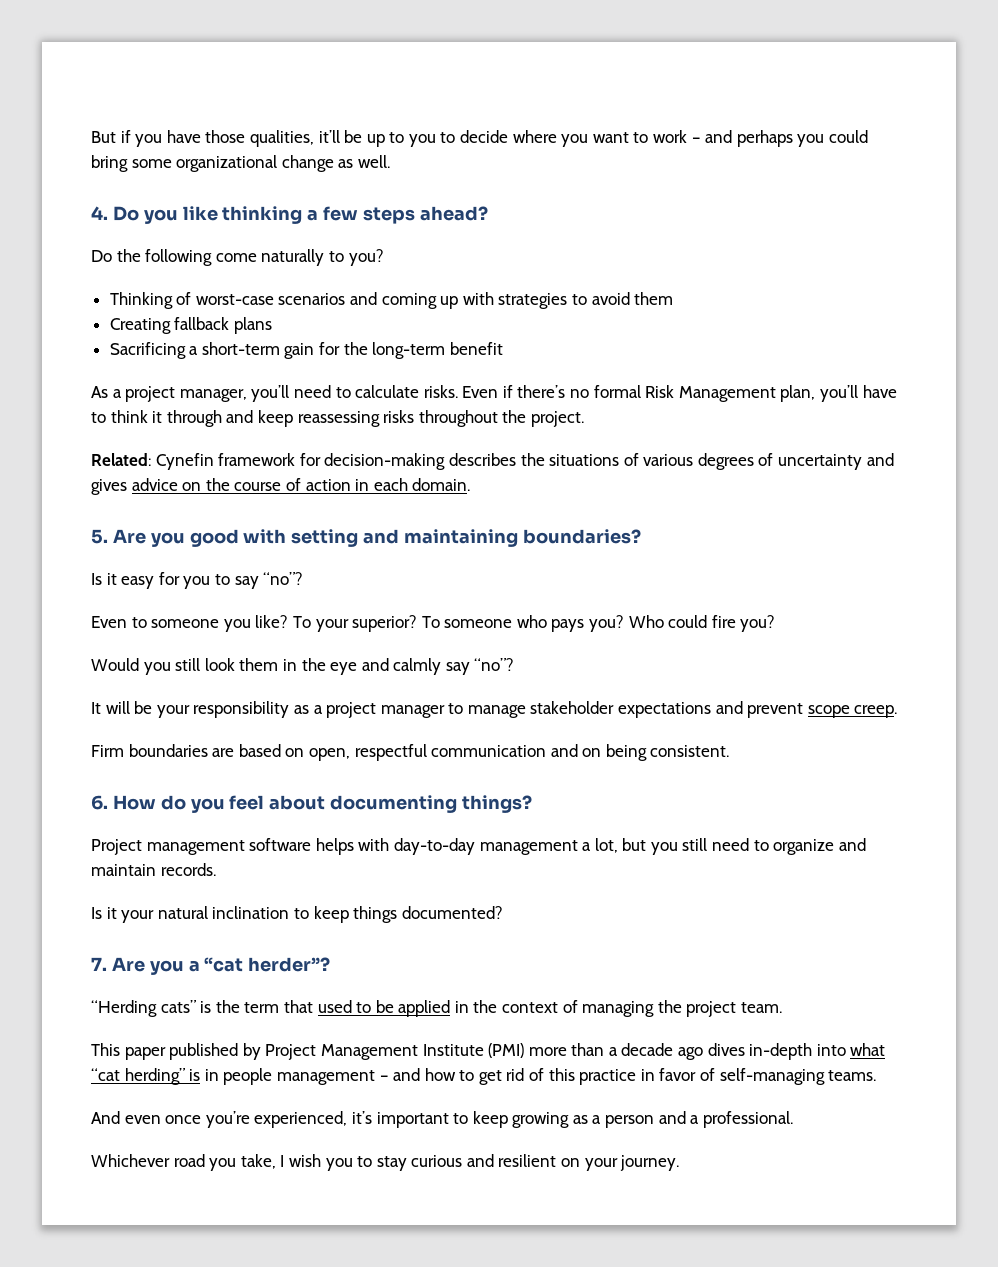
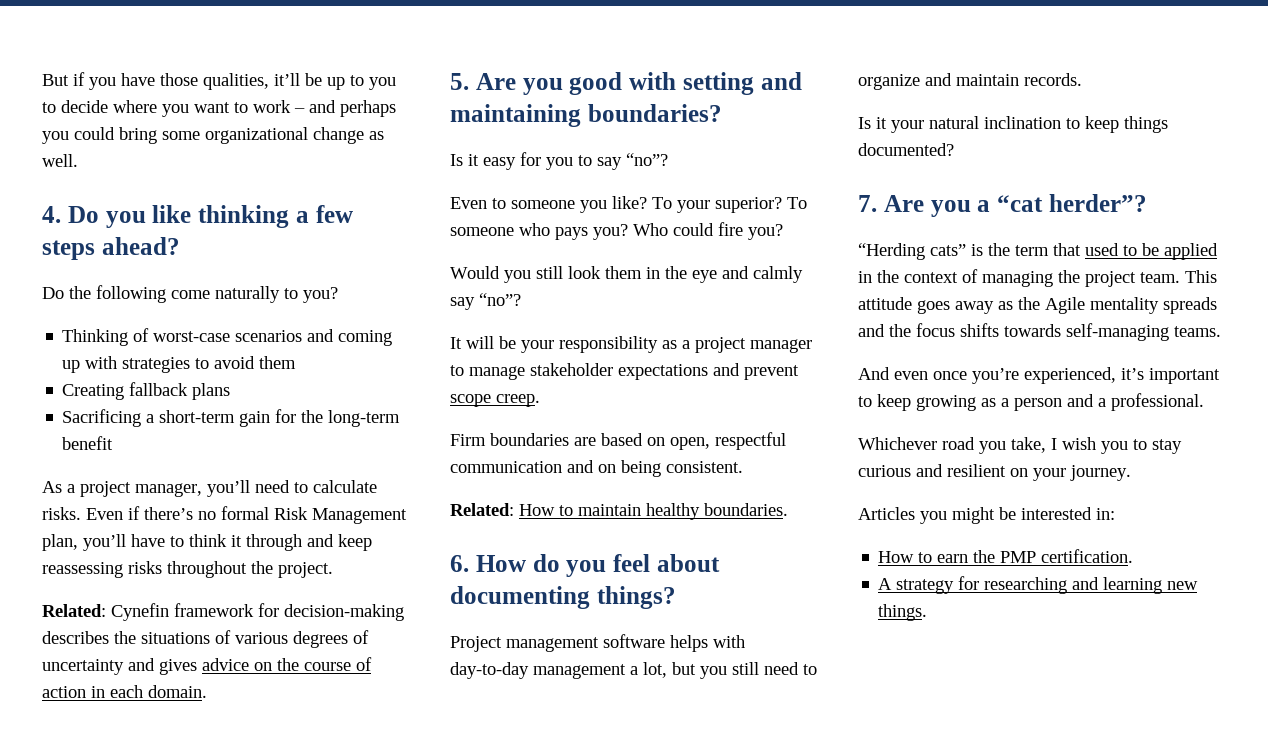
+ Related: How to maintain healthy boundaries.
- “Herding cats” is the term that used to be applied in the context of managing the project team.
- This paper published by Project Management Institute (PMI) more than a decade ago dives in-depth into what “cat herding” is in people management – and how to get rid of this practice in favor of self-managing teams.
+ “Herding cats” is the term that used to be applied in the context of managing the project team. This attitude goes away as the Agile mentality spreads and the focus shifts towards self-managing teams.
+ Articles you might be interested in:
+ How to earn the PMP certification.
+ A strategy for researching and learning new things.

